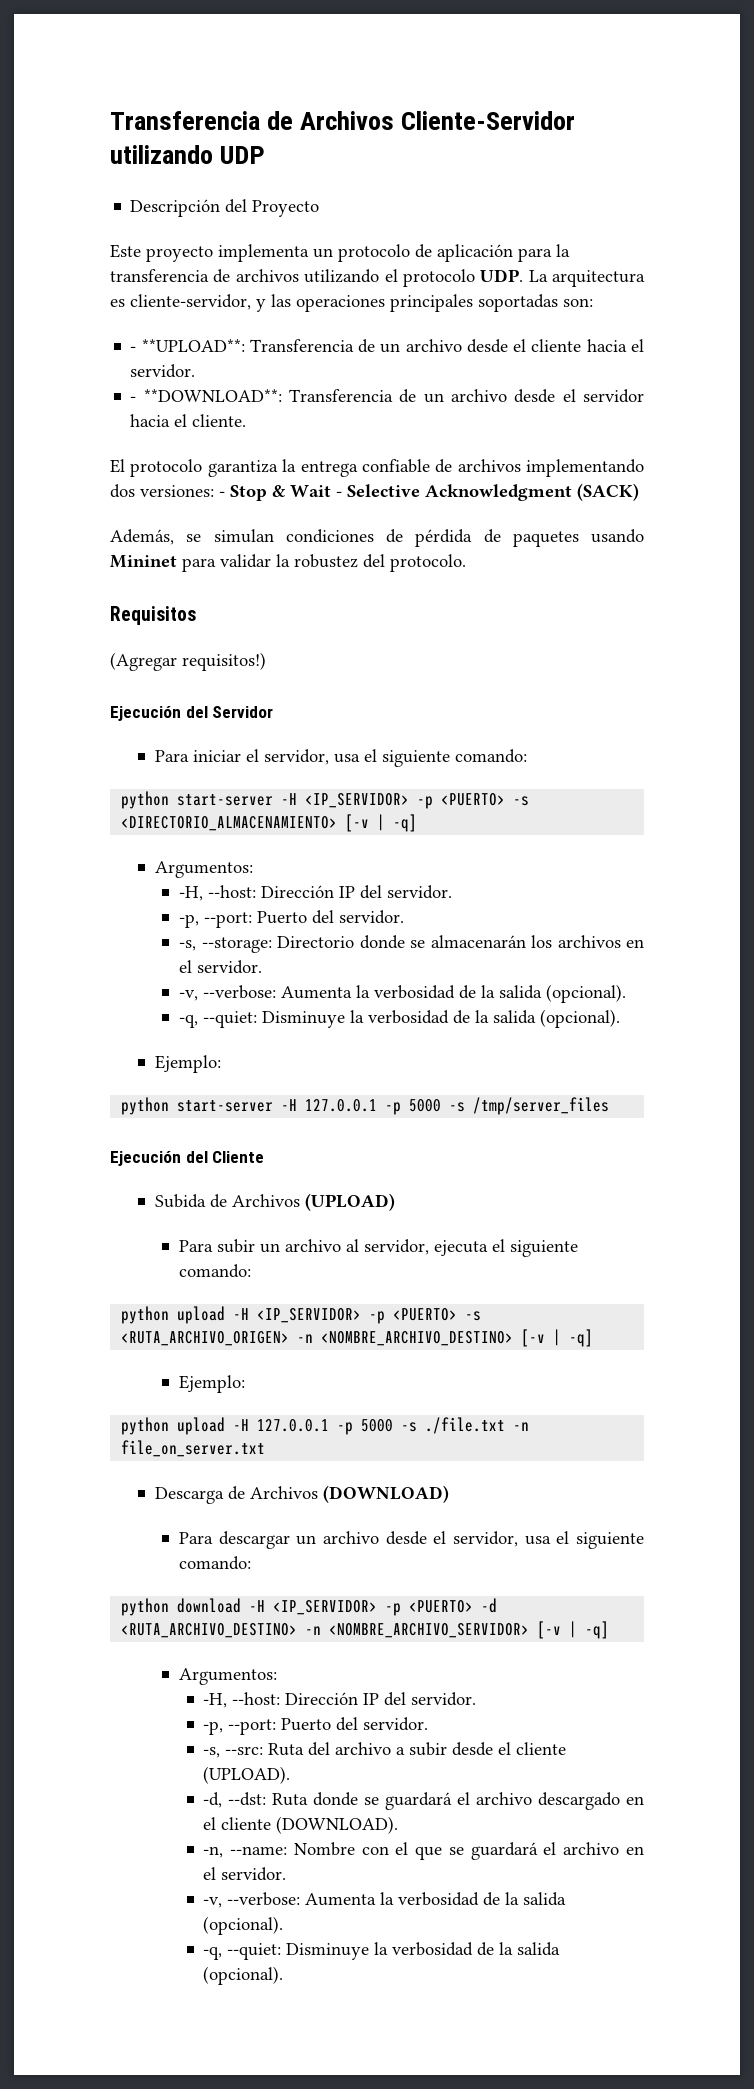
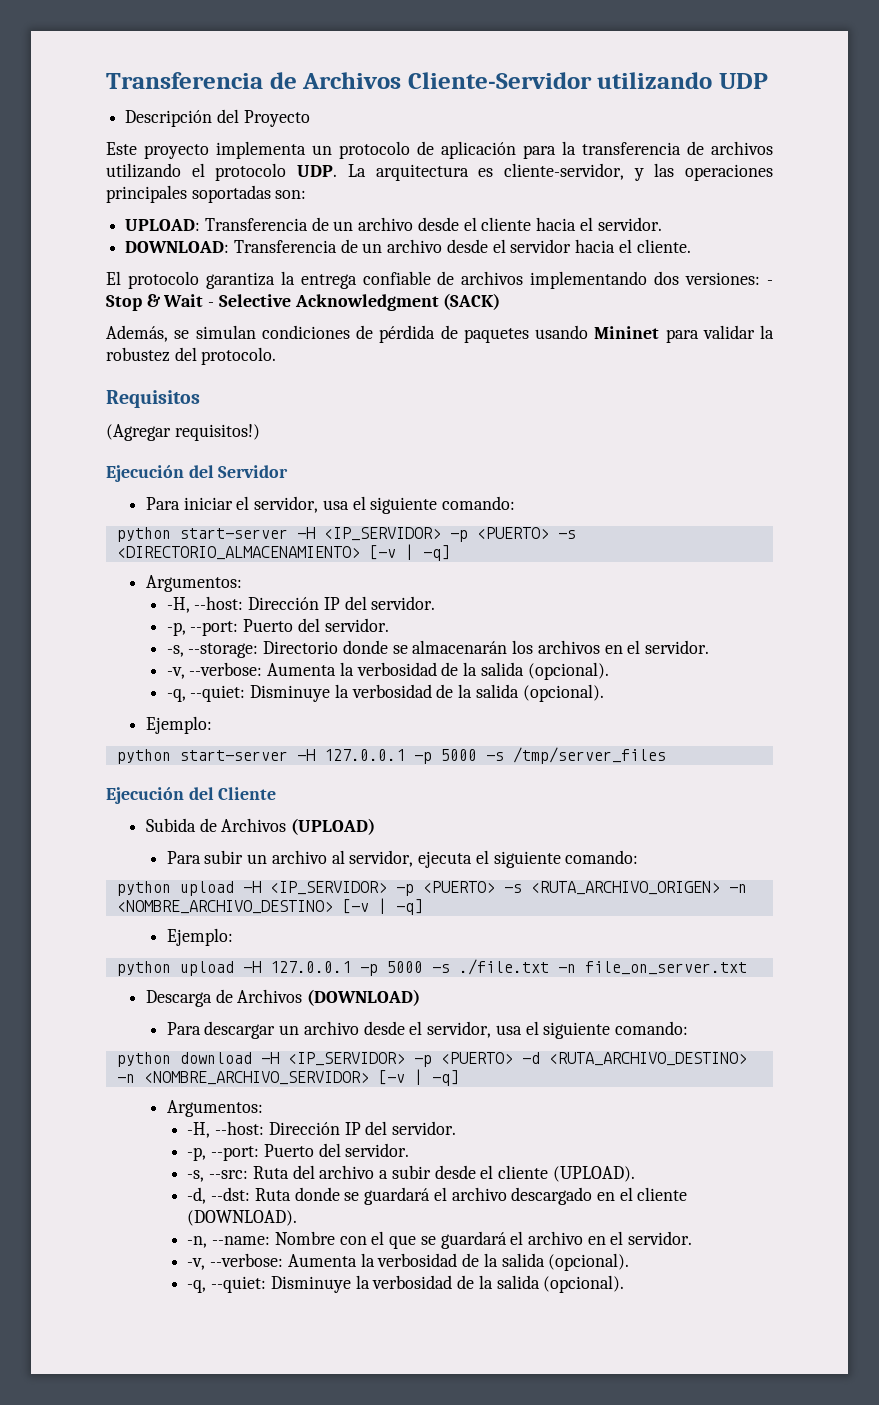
- - **UPLOAD**: Transferencia de un archivo desde el cliente hacia el servidor.
+ UPLOAD: Transferencia de un archivo desde el cliente hacia el servidor.
- - **DOWNLOAD**: Transferencia de un archivo desde el servidor hacia el cliente.
+ DOWNLOAD: Transferencia de un archivo desde el servidor hacia el cliente.

